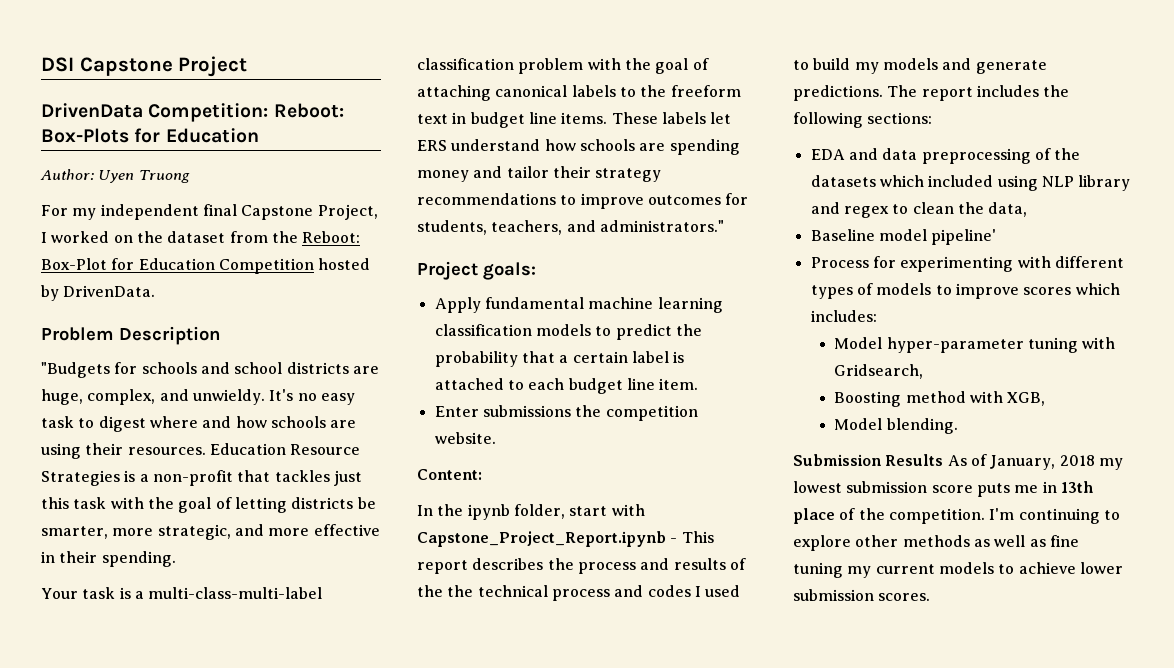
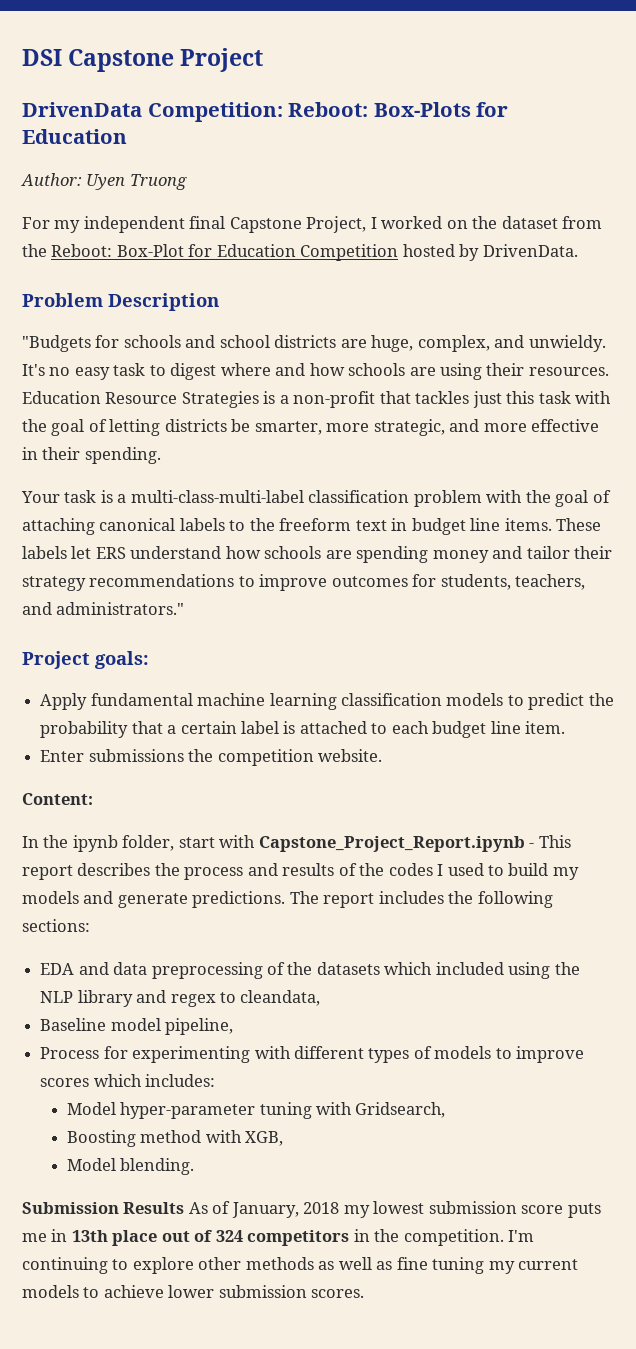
- In the ipynb folder, start with Capstone_Project_Report.ipynb - This report describes the process and results of the the technical process and codes I used to build my models and generate predictions.
+ In the ipynb folder, start with Capstone_Project_Report.ipynb - This report describes the process and results of the codes I used to build my models and generate predictions.
- EDA and data preprocessing of the datasets which included using NLP library and regex to clean the data,
+ EDA and data preprocessing of the datasets which included using the NLP library and regex to cleandata,
- Baseline model pipeline'
+ Baseline model pipeline,
- Submission Results As of January, 2018 my lowest submission score puts me in 13th place of the competition.
+ Submission Results As of January, 2018 my lowest submission score puts me in 13th place out of 324 competitors in the competition.

